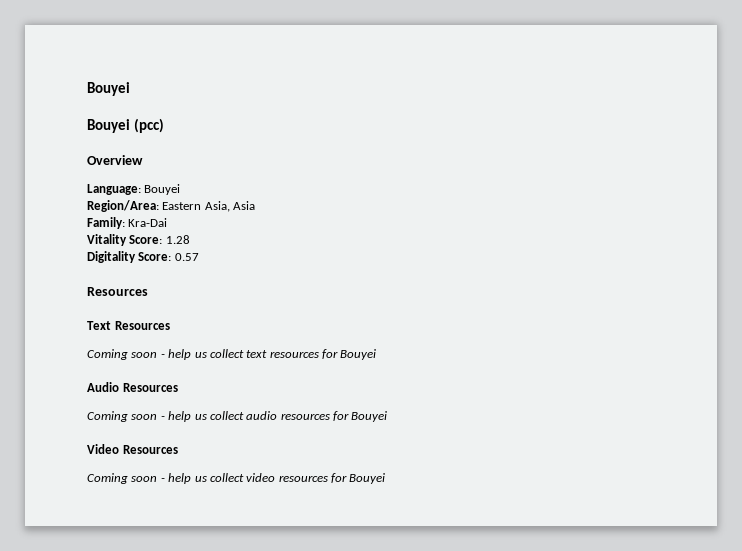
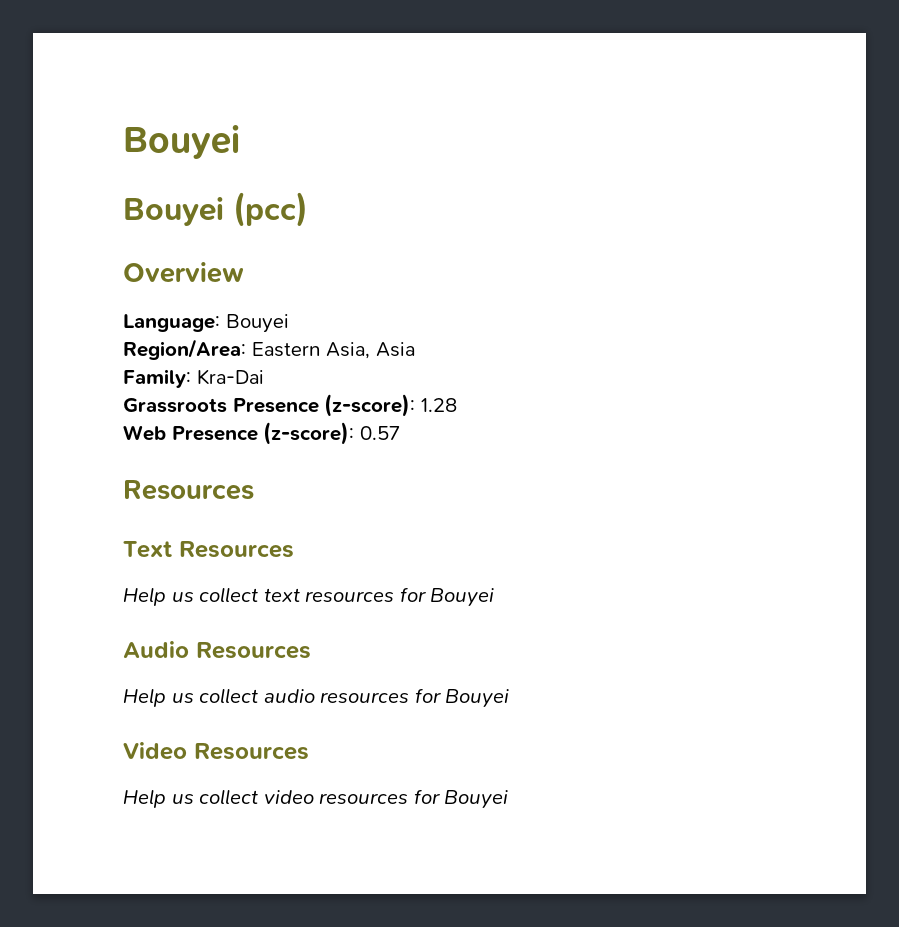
- Vitality Score: 1.28
- Digitality Score: 0.57
+ Grassroots Presence (z-score): 1.28
+ Web Presence (z-score): 0.57
- Coming soon - help us collect text resources for Bouyei
+ Help us collect text resources for Bouyei
- Coming soon - help us collect audio resources for Bouyei
+ Help us collect audio resources for Bouyei
- Coming soon - help us collect video resources for Bouyei
+ Help us collect video resources for Bouyei

